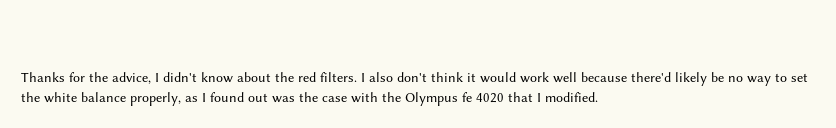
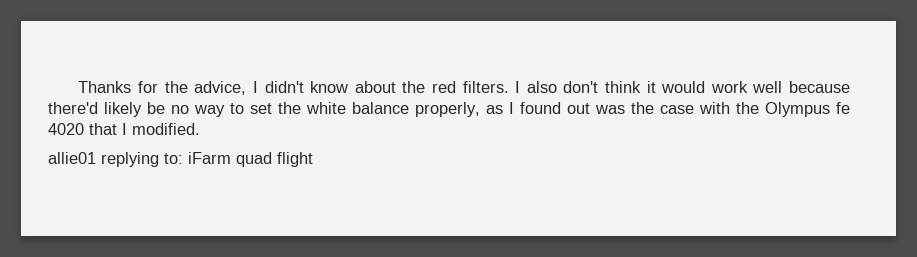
+ allie01 replying to: iFarm quad flight

